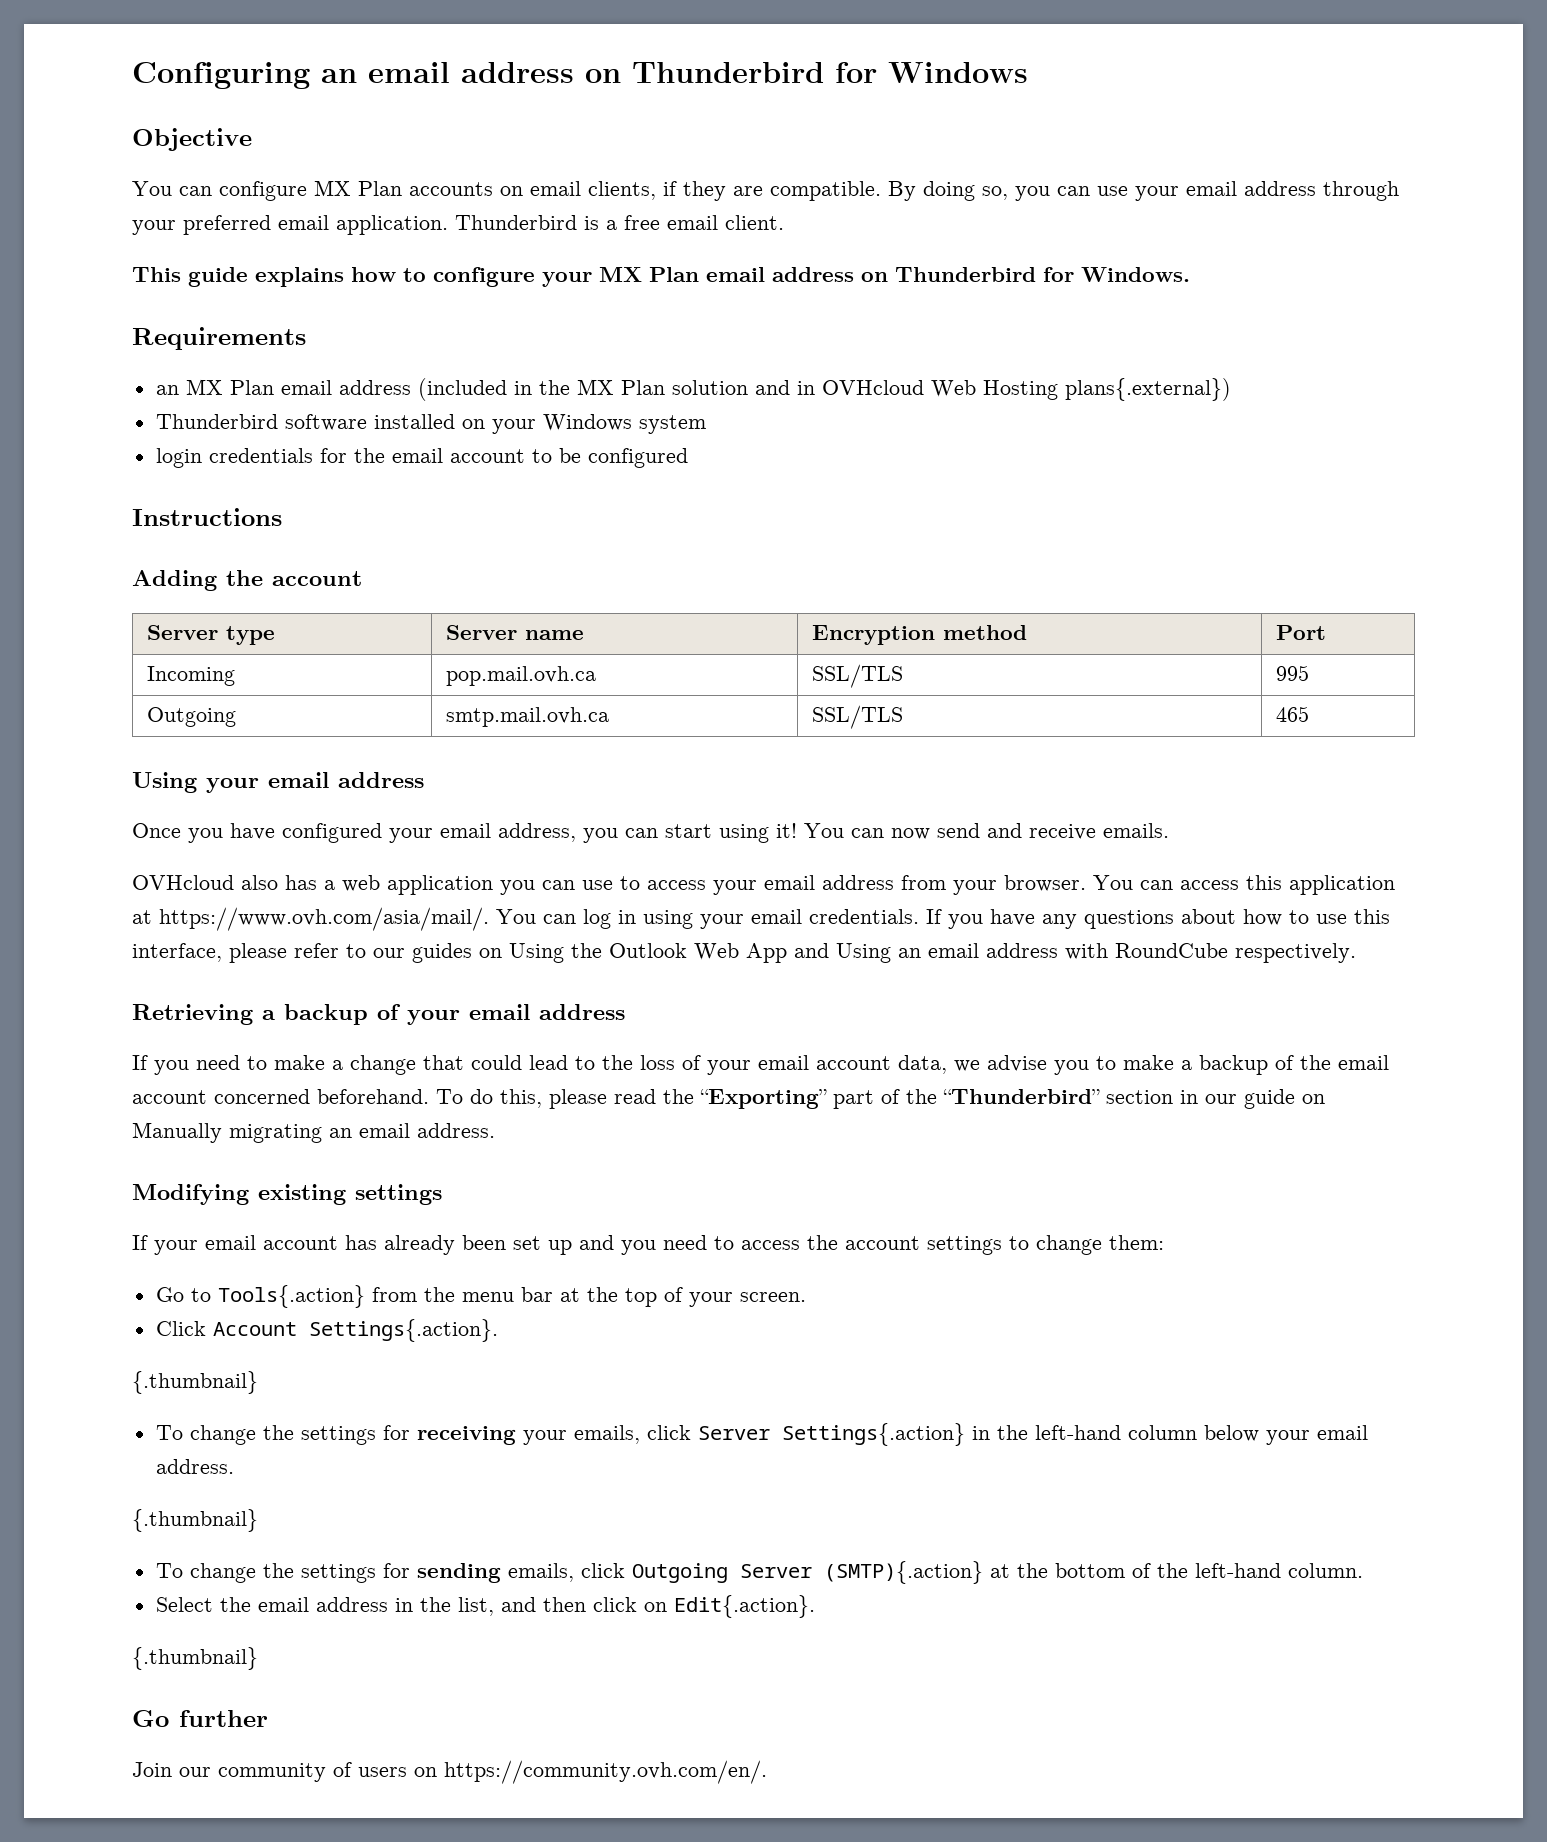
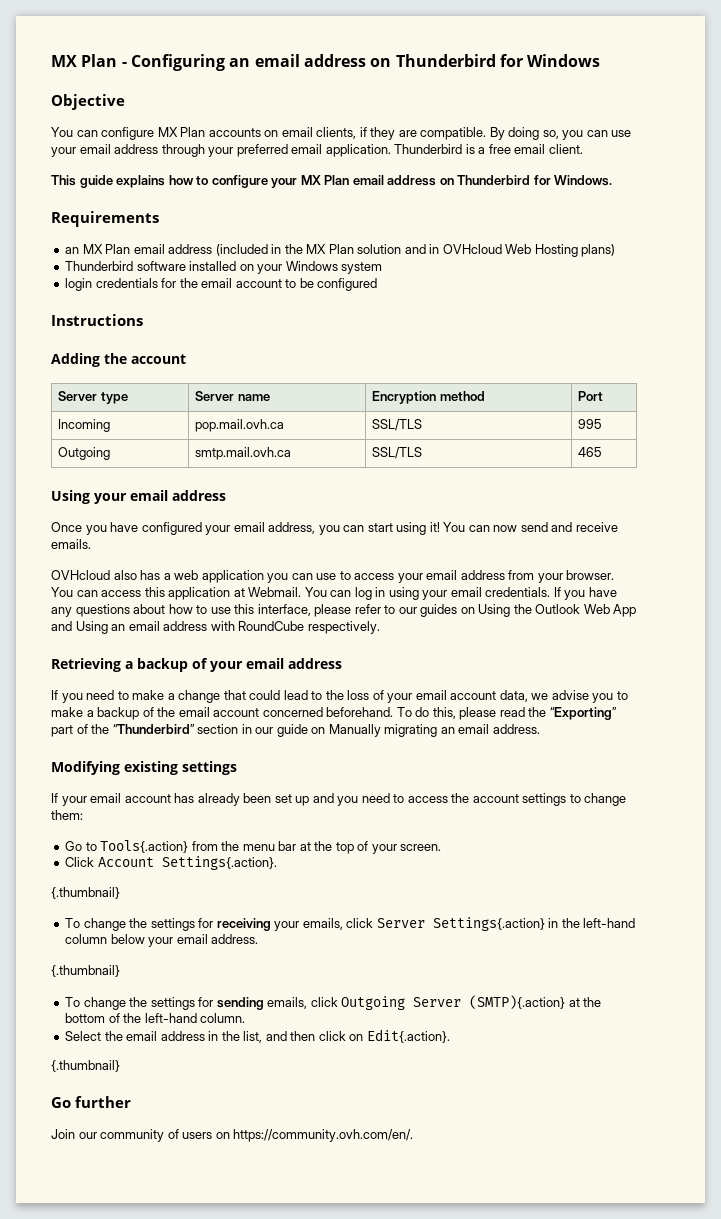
- Configuring an email address on Thunderbird for Windows
+ MX Plan - Configuring an email address on Thunderbird for Windows
- an MX Plan email address (included in the MX Plan solution and in OVHcloud Web Hosting plans{.external})
+ an MX Plan email address (included in the MX Plan solution and in OVHcloud Web Hosting plans)
- You can access this application at https://www.ovh.com/asia/mail/. You can log in using your email credentials.
+ You can access this application at Webmail. You can log in using your email credentials.

